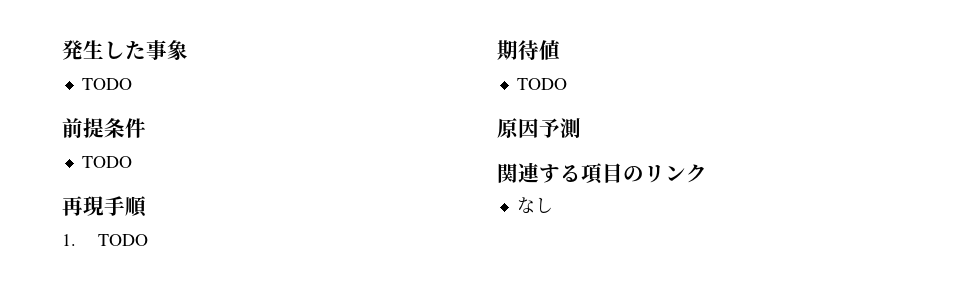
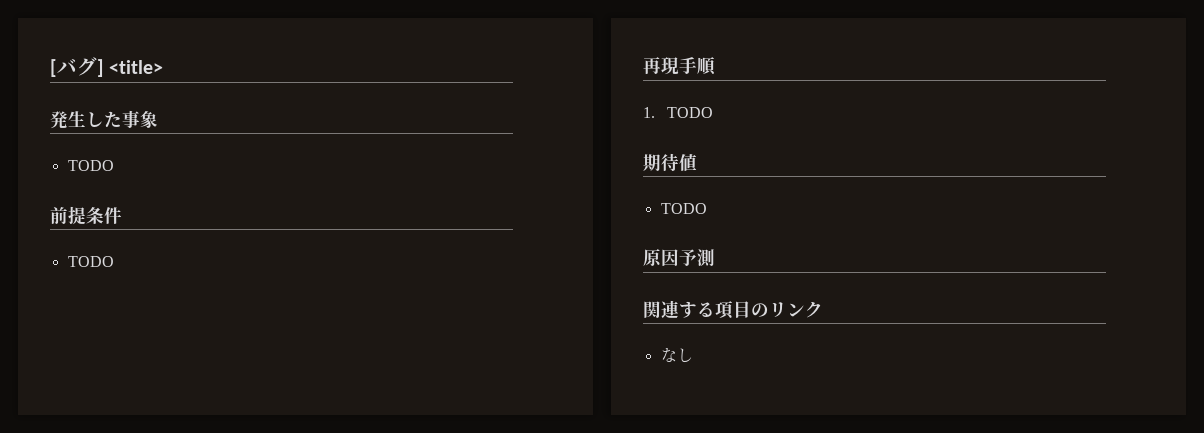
+ [バグ] <title>

